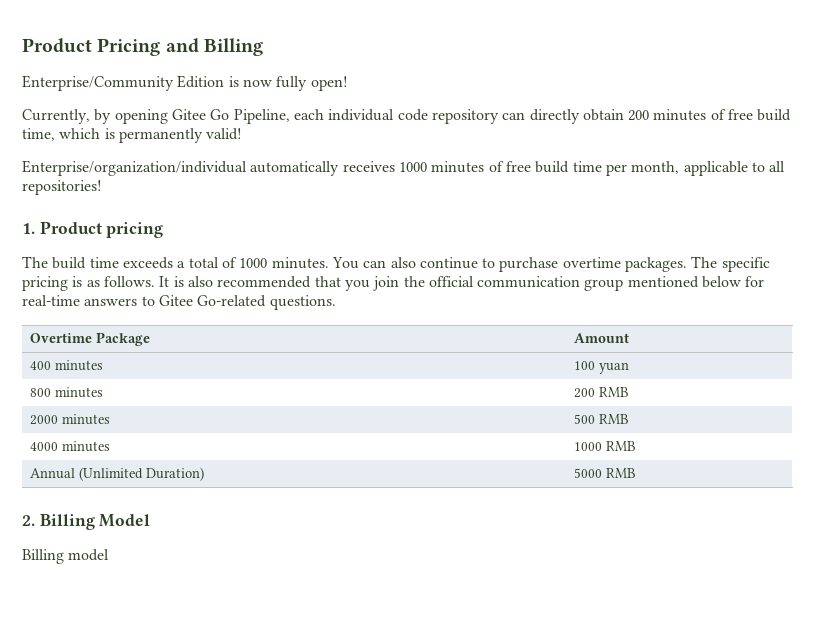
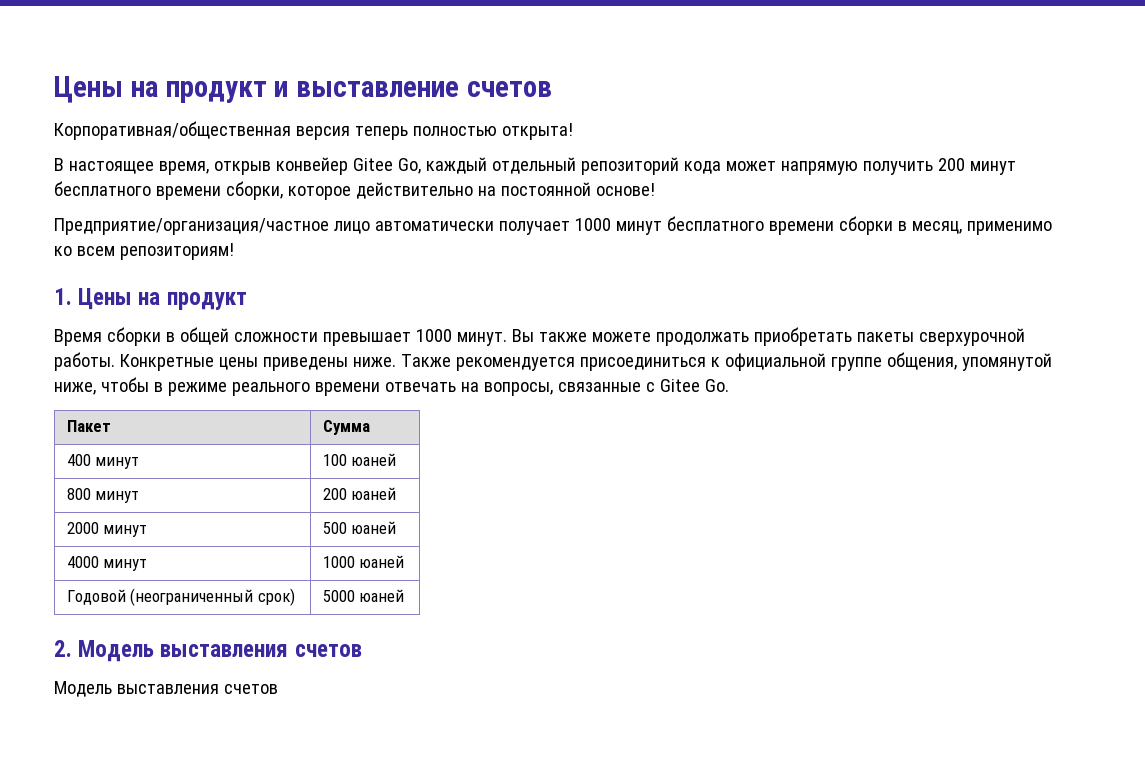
- Product Pricing and Billing
- Enterprise/Community Edition is now fully open!
- Currently, by opening Gitee Go Pipeline, each individual code repository can directly obtain 200 minutes of free build time, which is permanently valid!
- Enterprise/organization/individual automatically receives 1000 minutes of free build time per month, applicable to all repositories!
- 1. Product pricing
- The build time exceeds a total of 1000 minutes. You can also continue to purchase overtime packages. The specific pricing is as follows. It is also recommended that you join the official communication group mentioned below for real-time answers to Gitee Go-related questions.
- Overtime Package | Amount
+ Цены на продукт и выставление счетов
+ Корпоративная/общественная версия теперь полностью открыта!
+ В настоящее время, открыв конвейер Gitee Go, каждый отдельный репозиторий кода может напрямую получить 200 минут бесплатного времени сборки, которое действительно на постоянной основе!
+ Предприятие/организация/частное лицо автоматически получает 1000 минут бесплатного времени сборки в месяц, применимо ко всем репозиториям!
+ 1. Цены на продукт
+ Время сборки в общей сложности превышает 1000 минут. Вы также можете продолжать приобретать пакеты сверхурочной работы. Конкретные цены приведены ниже. Также рекомендуется присоединиться к официальной группе общения, упомянутой ниже, чтобы в режиме реального времени отвечать на вопросы, связанные с Gitee Go.
+ Пакет | Сумма
- 400 minutes | 100 yuan
+ 400 минут | 100 юаней
- 800 minutes | 200 RMB
+ 800 минут | 200 юаней
- 2000 minutes | 500 RMB
+ 2000 минут | 500 юаней
- 4000 minutes | 1000 RMB
- Annual (Unlimited Duration) | 5000 RMB
+ 4000 минут | 1000 юаней
+ Годовой (неограниченный срок) | 5000 юаней
- 2. Billing Model
- Billing model
+ 2. Модель выставления счетов
+ Модель выставления счетов

